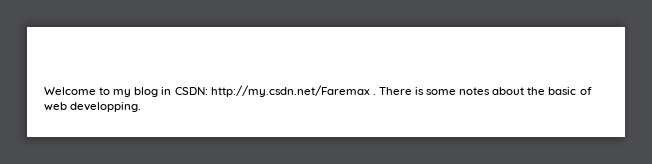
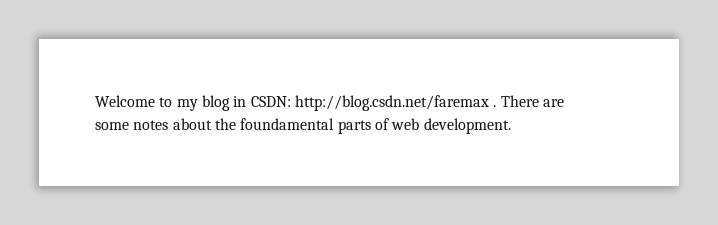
- Welcome to my blog in CSDN: http://my.csdn.net/Faremax .
+ Welcome to my blog in CSDN: http://blog.csdn.net/faremax .
- There is some notes about the basic of web developping.
+ There are some notes about the foundamental parts of web development.

